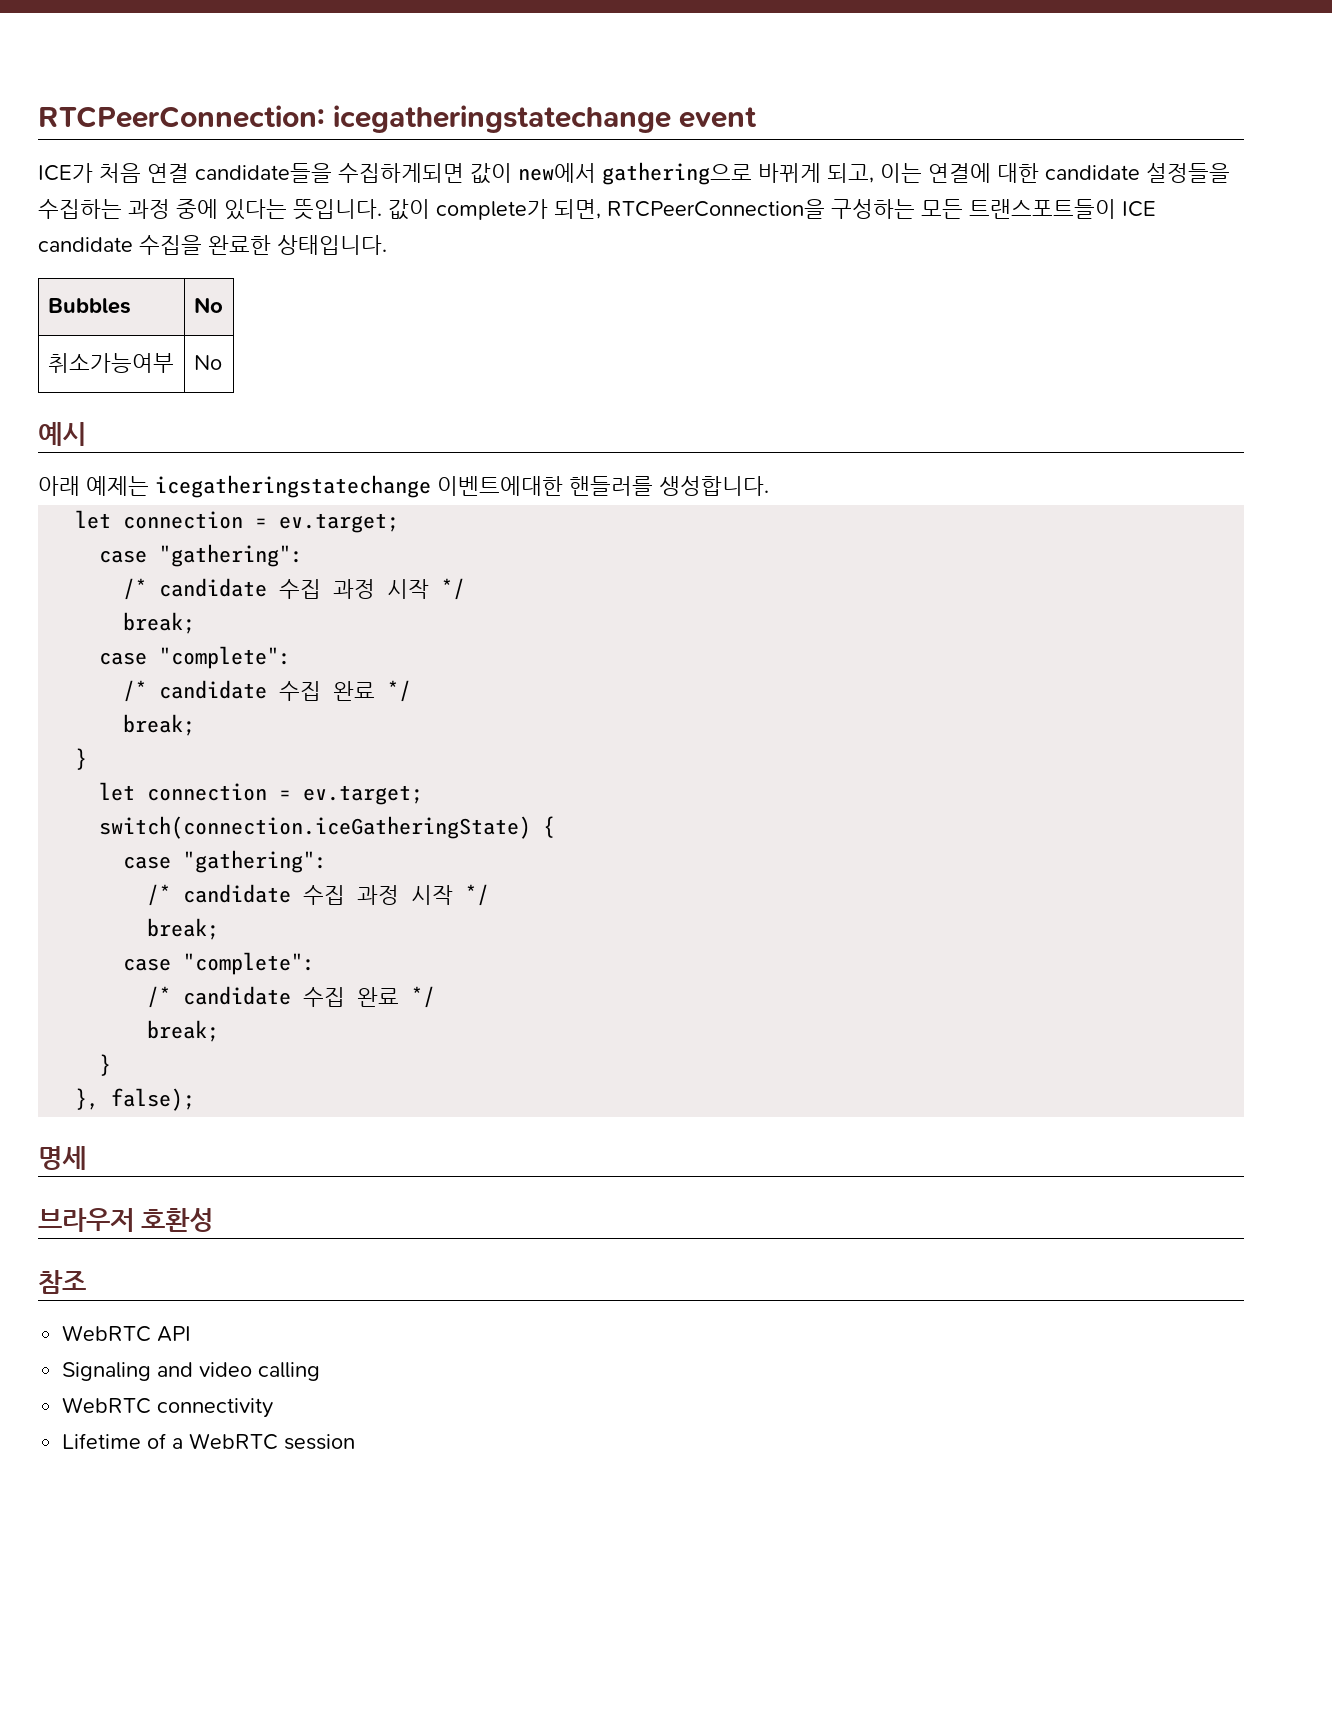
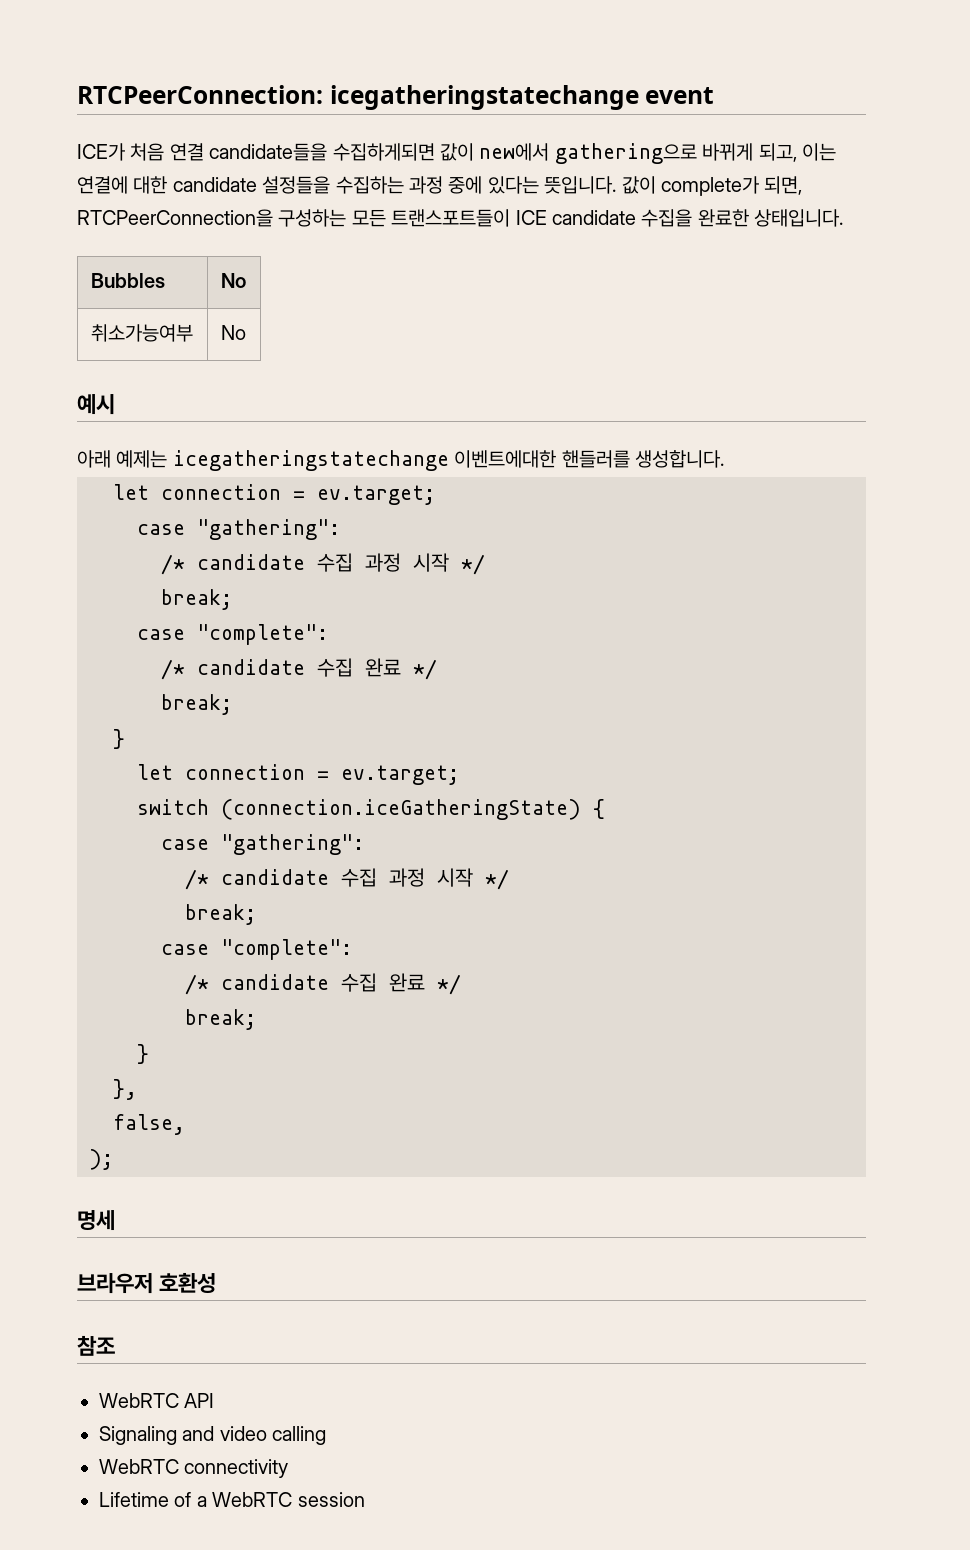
- switch(connection.iceGatheringState) {
+ switch (connection.iceGatheringState) {
- }, false);
+ },
+ false,
+ );

